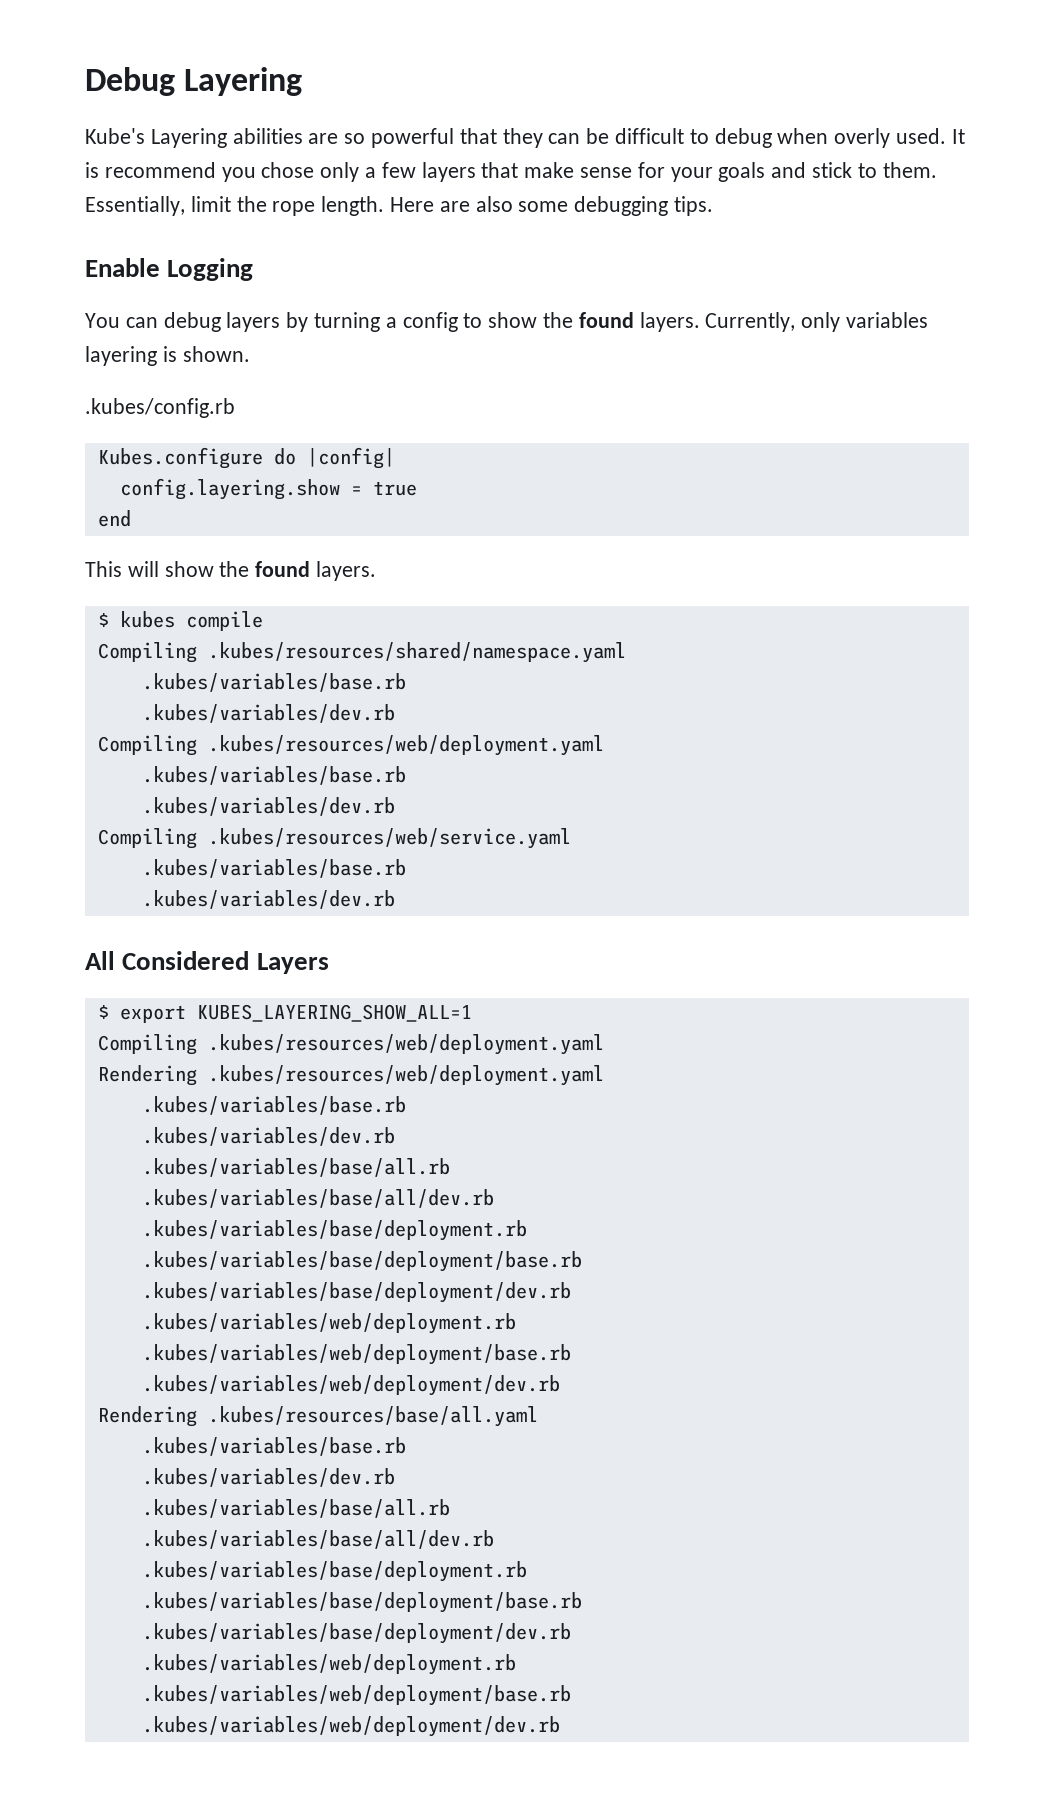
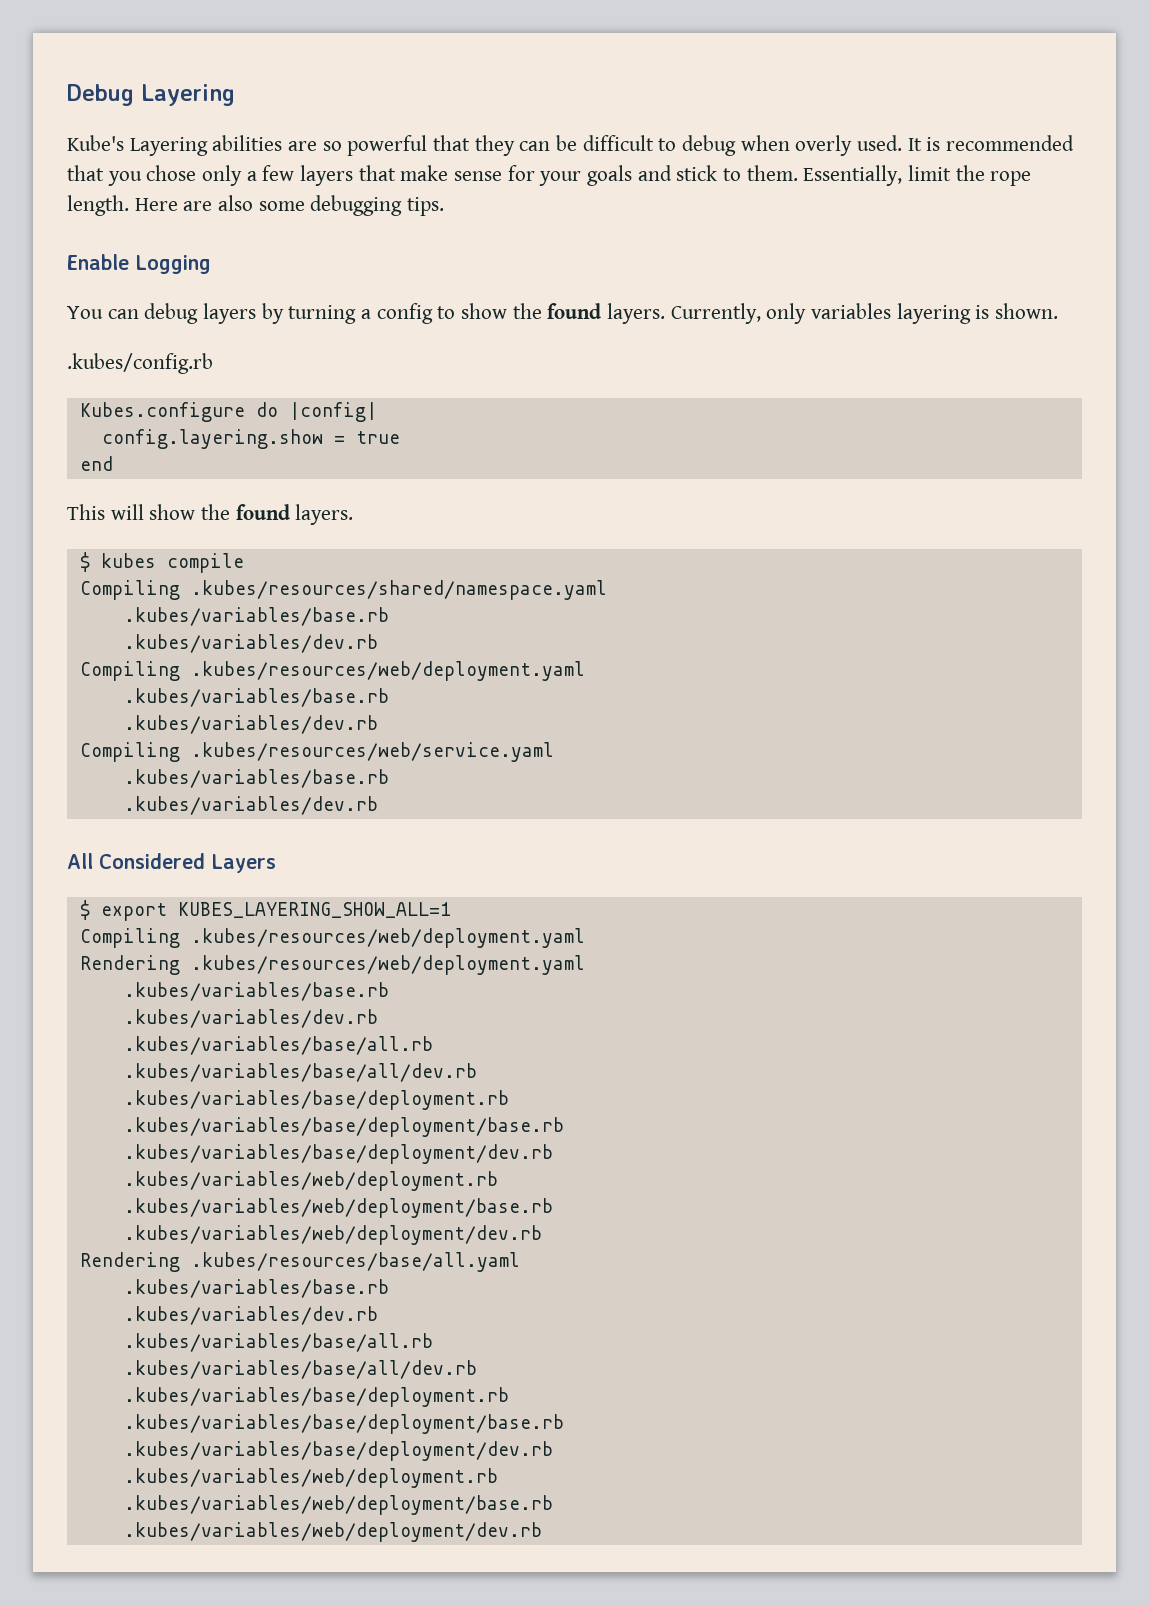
- It is recommend you chose only a few layers that make sense for your goals and stick to them.
+ It is recommended that you chose only a few layers that make sense for your goals and stick to them.

